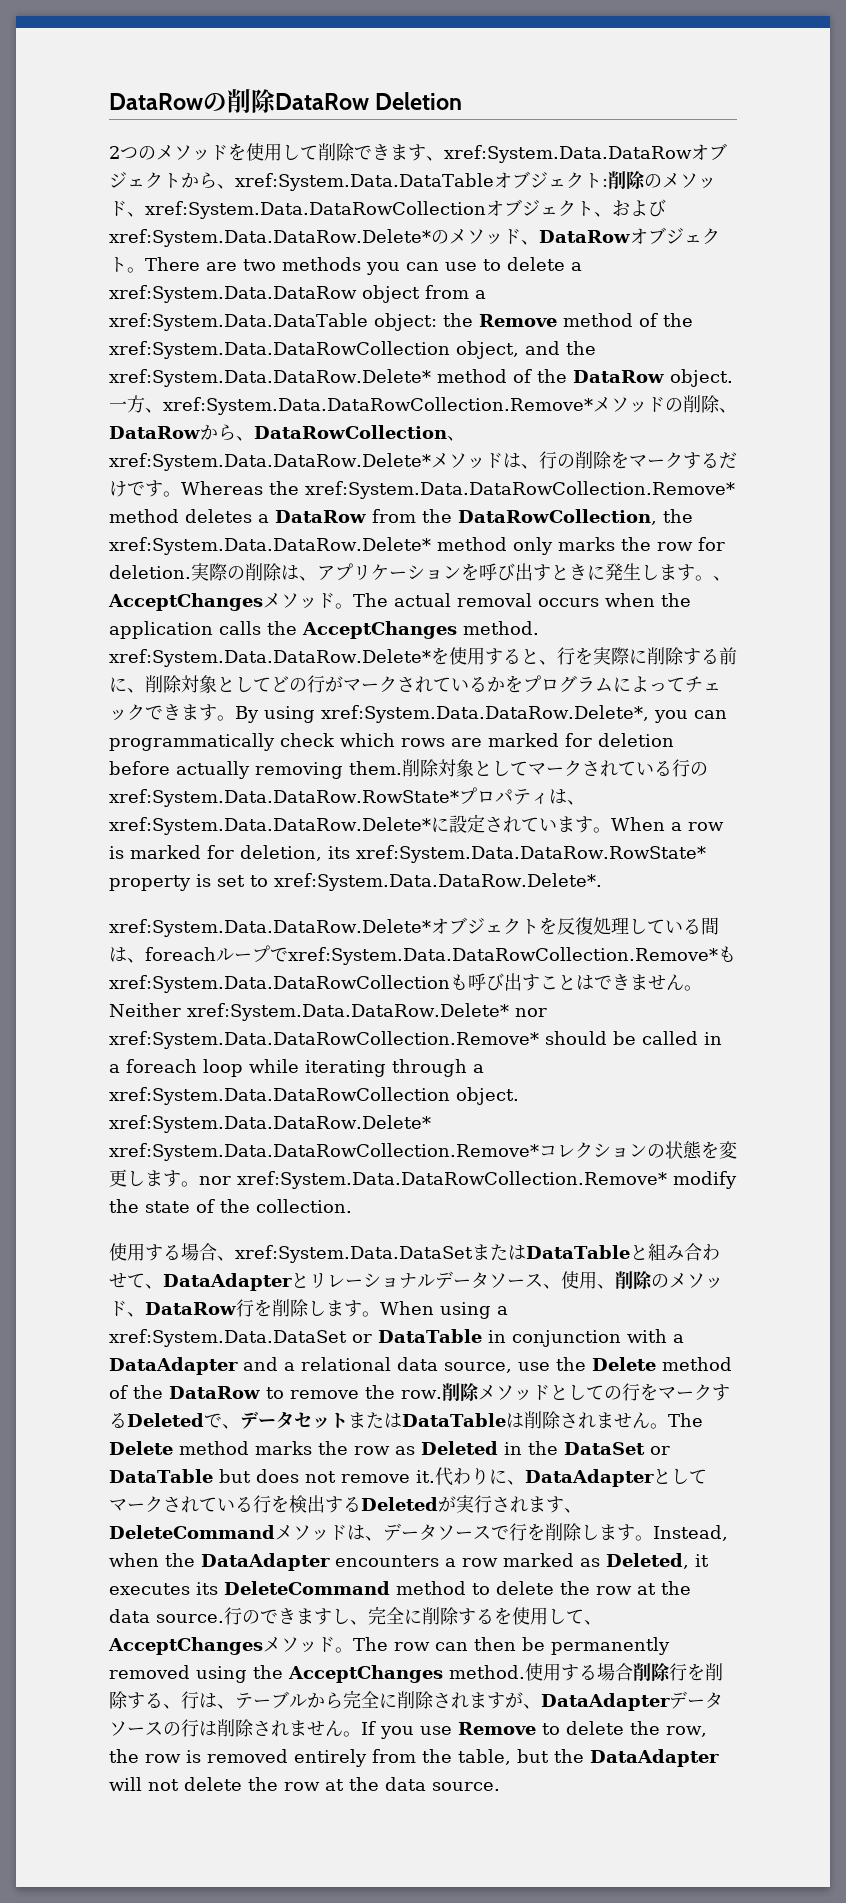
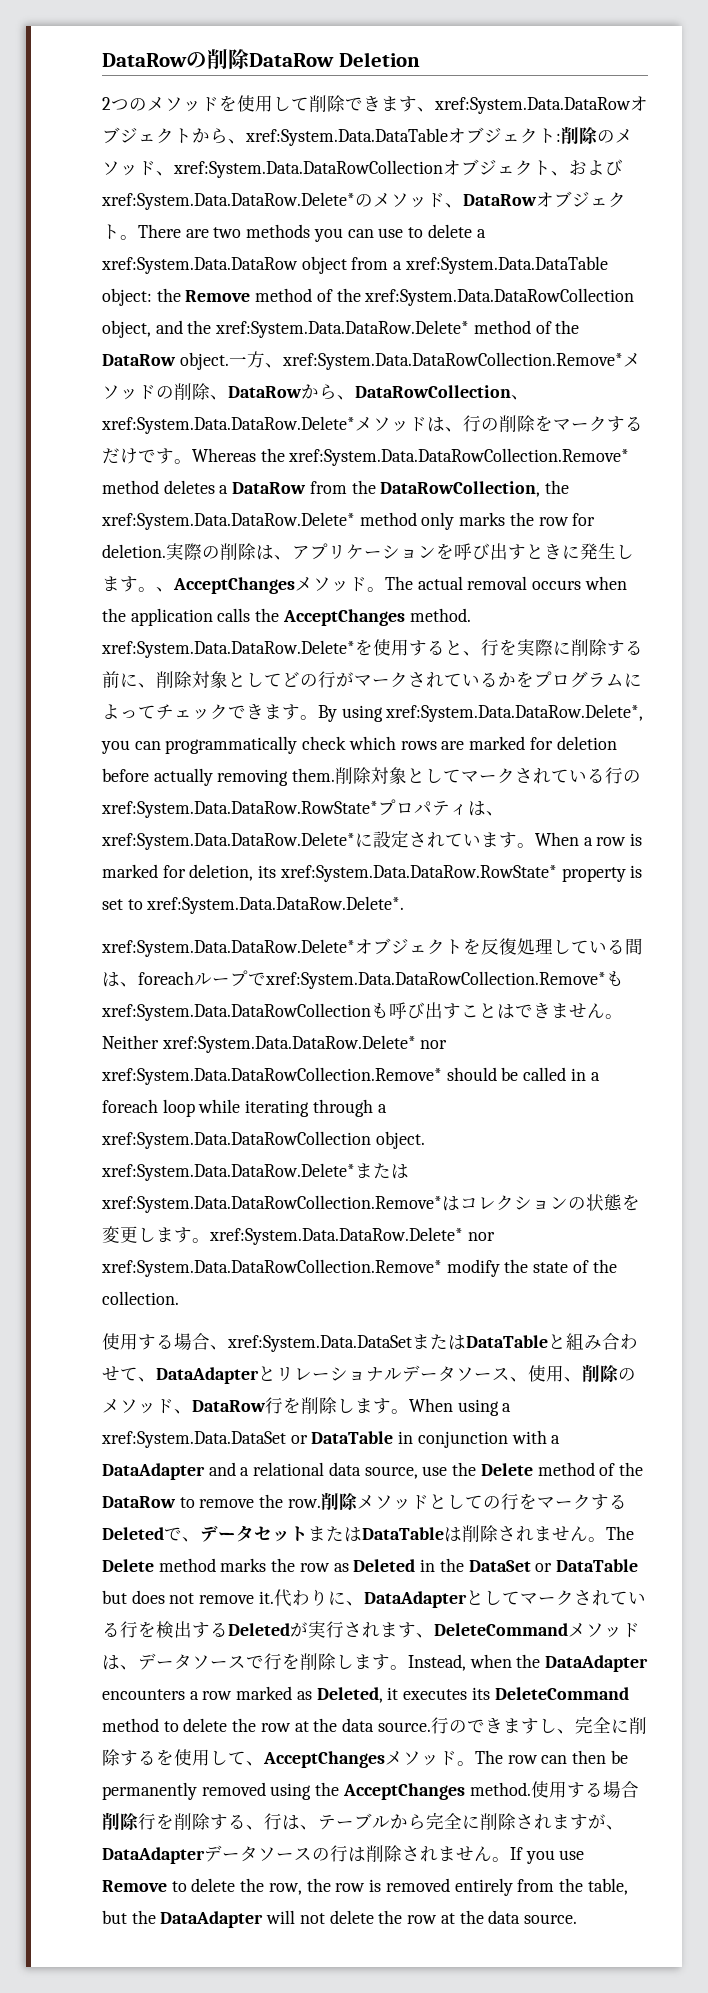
- Neither xref:System.Data.DataRow.Delete* nor xref:System.Data.DataRowCollection.Remove* should be called in a foreach loop while iterating through a xref:System.Data.DataRowCollection object. xref:System.Data.DataRow.Delete* xref:System.Data.DataRowCollection.Remove*コレクションの状態を変更します。nor xref:System.Data.DataRowCollection.Remove* modify the state of the collection.
+ Neither xref:System.Data.DataRow.Delete* nor xref:System.Data.DataRowCollection.Remove* should be called in a foreach loop while iterating through a xref:System.Data.DataRowCollection object. xref:System.Data.DataRow.Delete*またはxref:System.Data.DataRowCollection.Remove*はコレクションの状態を変更します。xref:System.Data.DataRow.Delete* nor xref:System.Data.DataRowCollection.Remove* modify the state of the collection.

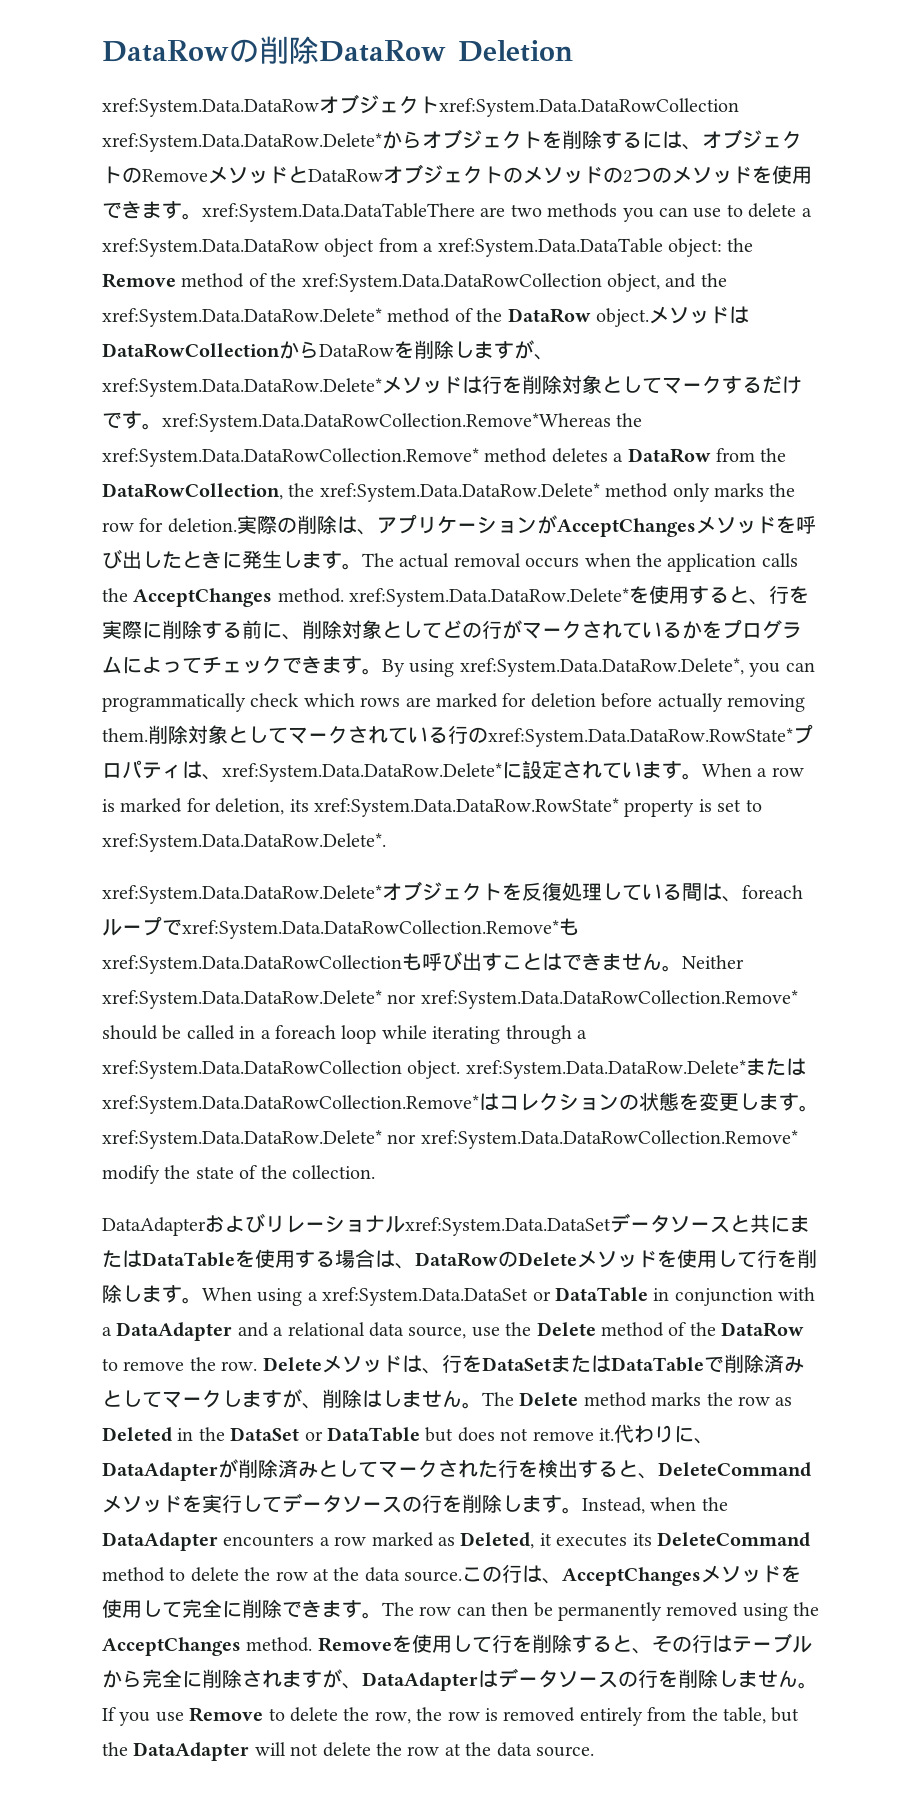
- 2つのメソッドを使用して削除できます、xref:System.Data.DataRowオブジェクトから、xref:System.Data.DataTableオブジェクト:削除のメソッド、xref:System.Data.DataRowCollectionオブジェクト、およびxref:System.Data.DataRow.Delete*のメソッド、DataRowオブジェクト。There are two methods you can use to delete a xref:System.Data.DataRow object from a xref:System.Data.DataTable object: the Remove method of the xref:System.Data.DataRowCollection object, and the xref:System.Data.DataRow.Delete* method of the DataRow object.
+ xref:System.Data.DataRowオブジェクトxref:System.Data.DataRowCollection xref:System.Data.DataRow.Delete*からオブジェクトを削除するには、オブジェクトのRemoveメソッドとDataRowオブジェクトのメソッドの2つのメソッドを使用できます。xref:System.Data.DataTableThere are two methods you can use to delete a xref:System.Data.DataRow object from a xref:System.Data.DataTable object: the Remove method of the xref:System.Data.DataRowCollection object, and the xref:System.Data.DataRow.Delete* method of the DataRow object.
- 一方、xref:System.Data.DataRowCollection.Remove*メソッドの削除、DataRowから、DataRowCollection、xref:System.Data.DataRow.Delete*メソッドは、行の削除をマークするだけです。Whereas the xref:System.Data.DataRowCollection.Remove* method deletes a DataRow from the DataRowCollection, the xref:System.Data.DataRow.Delete* method only marks the row for deletion.
+ メソッドはDataRowCollectionからDataRowを削除しますが、xref:System.Data.DataRow.Delete*メソッドは行を削除対象としてマークするだけです。xref:System.Data.DataRowCollection.Remove*Whereas the xref:System.Data.DataRowCollection.Remove* method deletes a DataRow from the DataRowCollection, the xref:System.Data.DataRow.Delete* method only marks the row for deletion.
- 実際の削除は、アプリケーションを呼び出すときに発生します。、AcceptChangesメソッド。
+ 実際の削除は、アプリケーションがAcceptChangesメソッドを呼び出したときに発生します。
- 使用する場合、xref:System.Data.DataSetまたはDataTableと組み合わせて、DataAdapterとリレーショナルデータソース、使用、削除のメソッド、DataRow行を削除します。
+ DataAdapterおよびリレーショナルxref:System.Data.DataSetデータソースと共にまたはDataTableを使用する場合は、DataRowのDeleteメソッドを使用して行を削除します。
- 削除メソッドとしての行をマークするDeletedで、データセットまたはDataTableは削除されません。
+ Deleteメソッドは、行をDataSetまたはDataTableで削除済みとしてマークしますが、削除はしません。
- 代わりに、DataAdapterとしてマークされている行を検出するDeletedが実行されます、DeleteCommandメソッドは、データソースで行を削除します。
+ 代わりに、DataAdapterが削除済みとしてマークされた行を検出すると、DeleteCommandメソッドを実行してデータソースの行を削除します。
- 行のできますし、完全に削除するを使用して、AcceptChangesメソッド。
+ この行は、AcceptChangesメソッドを使用して完全に削除できます。
- 使用する場合削除行を削除する、行は、テーブルから完全に削除されますが、DataAdapterデータソースの行は削除されません。
+ Removeを使用して行を削除すると、その行はテーブルから完全に削除されますが、DataAdapterはデータソースの行を削除しません。

